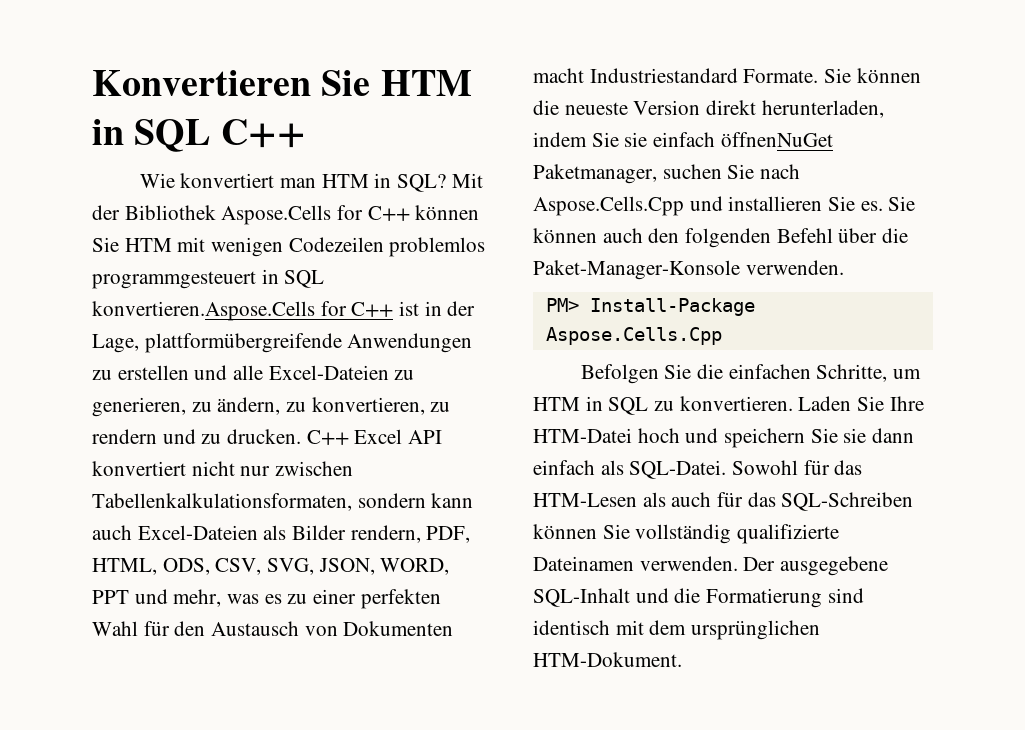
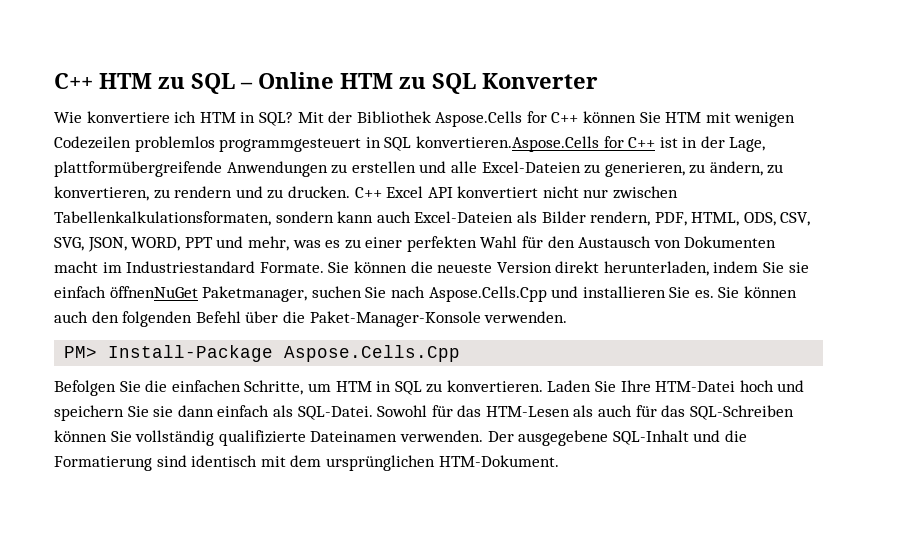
- Konvertieren Sie HTM in SQL C++
+ C++ HTM zu SQL – Online HTM zu SQL Konverter
- Wie konvertiert man HTM in SQL?
+ Wie konvertiere ich HTM in SQL?
- C++ Excel API konvertiert nicht nur zwischen Tabellenkalkulationsformaten, sondern kann auch Excel-Dateien als Bilder rendern, PDF, HTML, ODS, CSV, SVG, JSON, WORD, PPT und mehr, was es zu einer perfekten Wahl für den Austausch von Dokumenten macht Industriestandard Formate.
+ C++ Excel API konvertiert nicht nur zwischen Tabellenkalkulationsformaten, sondern kann auch Excel-Dateien als Bilder rendern, PDF, HTML, ODS, CSV, SVG, JSON, WORD, PPT und mehr, was es zu einer perfekten Wahl für den Austausch von Dokumenten macht im Industriestandard Formate.

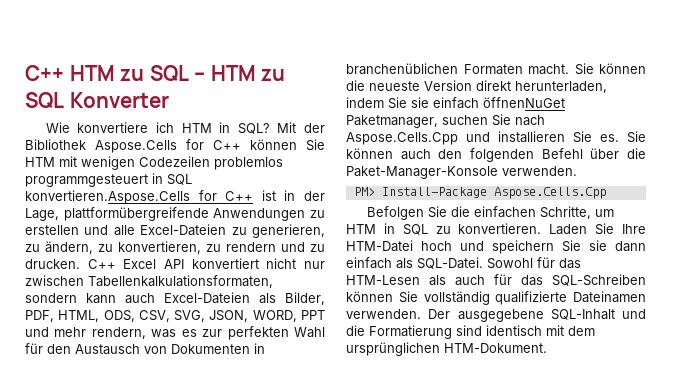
- C++ HTM zu SQL – Online HTM zu SQL Konverter
+ C++ HTM zu SQL – HTM zu SQL Konverter
- C++ Excel API konvertiert nicht nur zwischen Tabellenkalkulationsformaten, sondern kann auch Excel-Dateien als Bilder rendern, PDF, HTML, ODS, CSV, SVG, JSON, WORD, PPT und mehr, was es zu einer perfekten Wahl für den Austausch von Dokumenten macht im Industriestandard Formate.
+ C++ Excel API konvertiert nicht nur zwischen Tabellenkalkulationsformaten, sondern kann auch Excel-Dateien als Bilder, PDF, HTML, ODS, CSV, SVG, JSON, WORD, PPT und mehr rendern, was es zur perfekten Wahl für den Austausch von Dokumenten in branchenüblichen Formaten macht.

